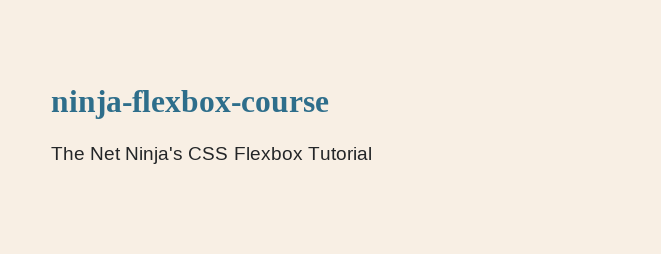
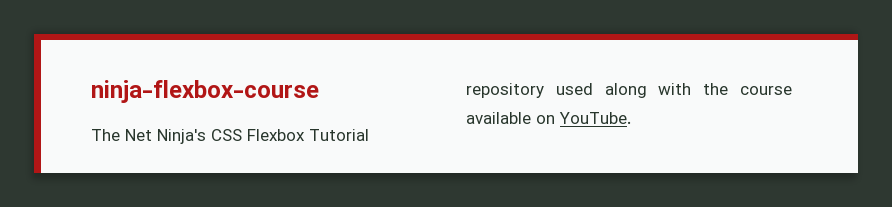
- The Net Ninja's CSS Flexbox Tutorial
+ The Net Ninja's CSS Flexbox Tutorial repository used along with the course available on YouTube.

